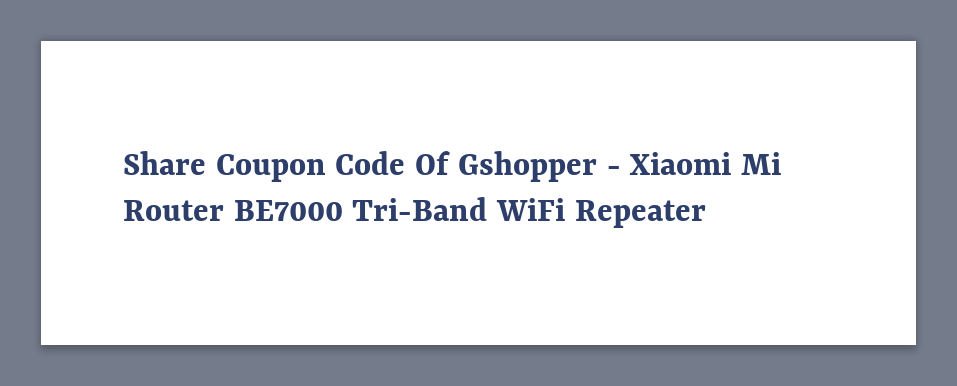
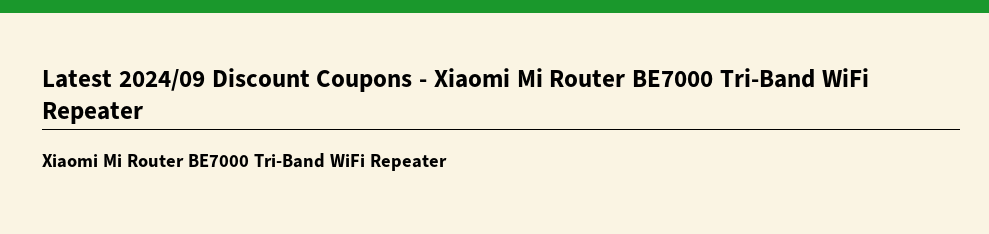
- Share Coupon Code Of Gshopper - Xiaomi Mi Router BE7000 Tri-Band WiFi Repeater
+ Latest 2024/09 Discount Coupons - Xiaomi Mi Router BE7000 Tri-Band WiFi Repeater
+ Xiaomi Mi Router BE7000 Tri-Band WiFi Repeater

